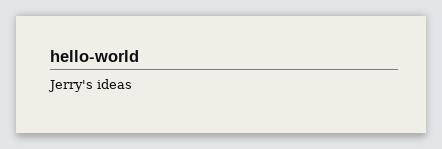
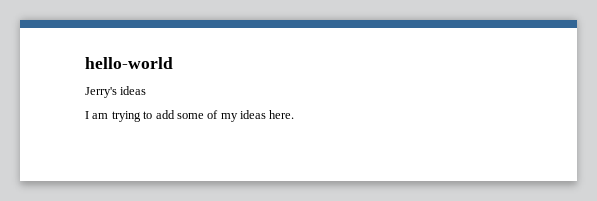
+ I am trying to add some of my ideas here.

